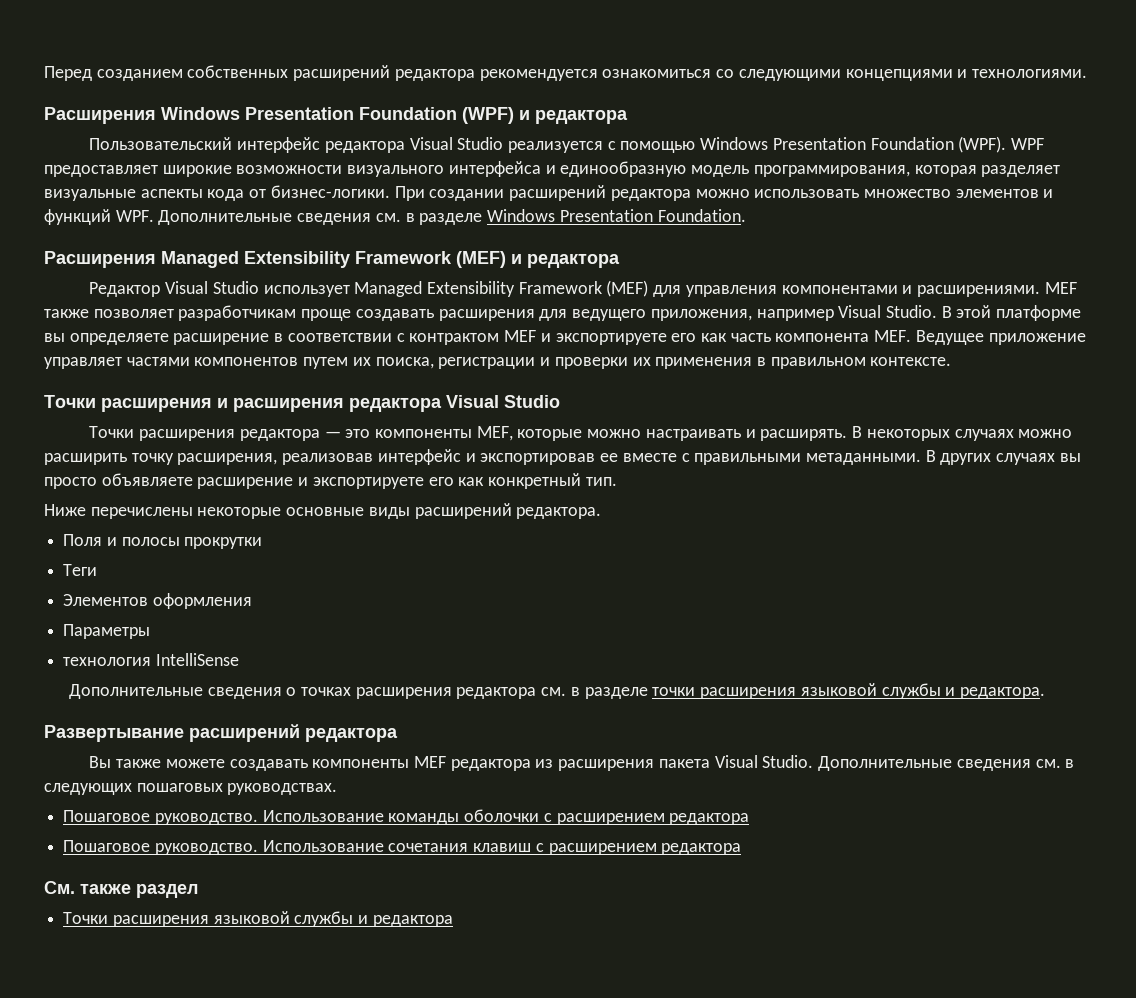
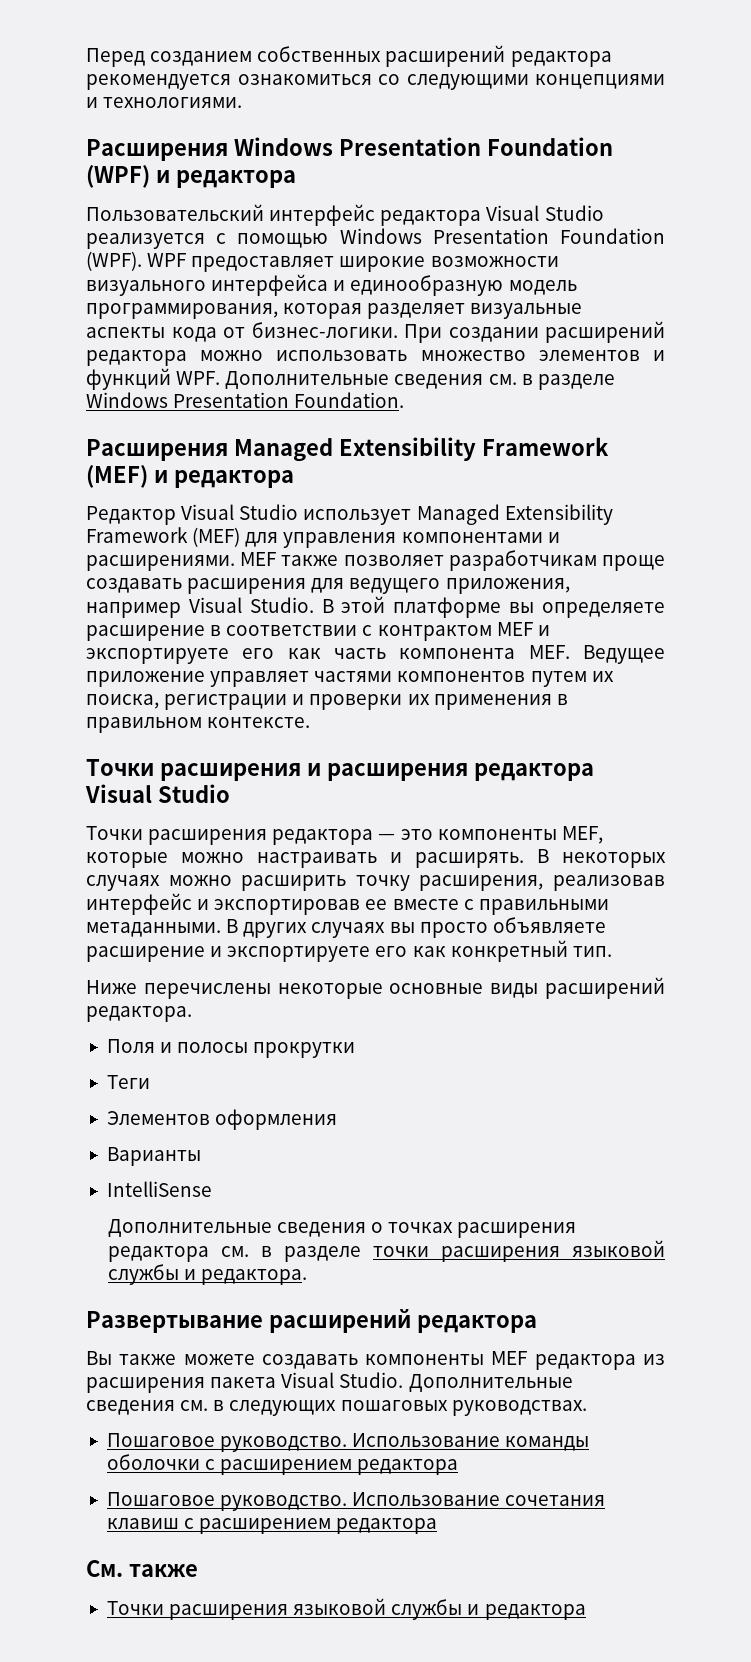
- Параметры
- технология IntelliSense
+ Варианты
+ IntelliSense
- См. также раздел
+ См. также

